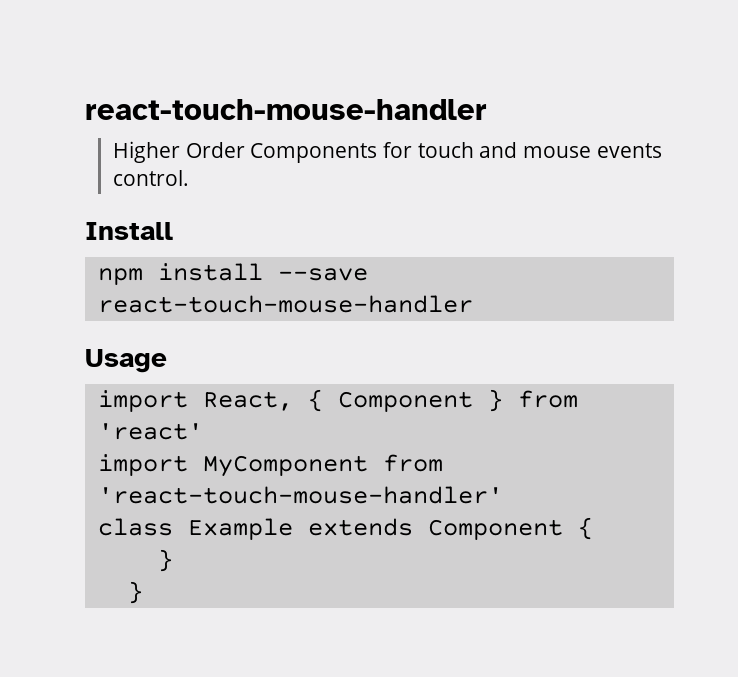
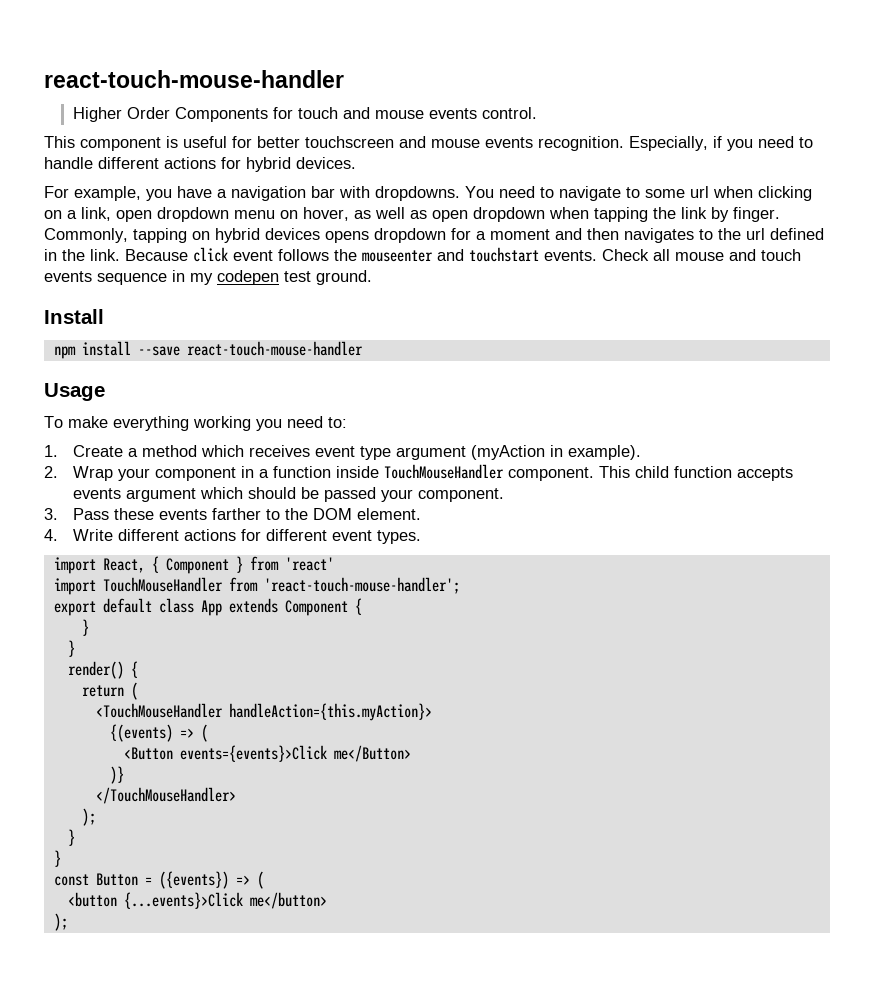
+ This component is useful for better touchscreen and mouse events recognition. Especially, if you need to handle different actions for hybrid devices.
+ For example, you have a navigation bar with dropdowns. You need to navigate to some url when clicking on a link, open dropdown menu on hover, as well as open dropdown when tapping the link by finger. Commonly, tapping on hybrid devices opens dropdown for a moment and then navigates to the url defined in the link. Because click event follows the mouseenter and touchstart events. Check all mouse and touch events sequence in my codepen test ground.
+ To make everything working you need to:
+ 1. Create a method which receives event type argument (myAction in example).
+ 2. Wrap your component in a function inside TouchMouseHandler component. This child function accepts events argument which should be passed your component.
+ 3. Pass these events farther to the DOM element.
+ 4. Write different actions for different event types.
- import MyComponent from 'react-touch-mouse-handler'
- class Example extends Component {
+ import TouchMouseHandler from 'react-touch-mouse-handler';
+ export default class App extends Component {
+ render() {
+ return (
+ <TouchMouseHandler handleAction={this.myAction}>
+ {(events) => (
+ <Button events={events}>Click me</Button>
+ )}
+ </TouchMouseHandler>
+ );
+ }
+ }
+ const Button = ({events}) => (
+ <button {...events}>Click me</button>
+ );

